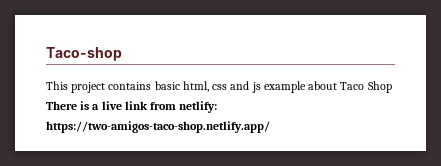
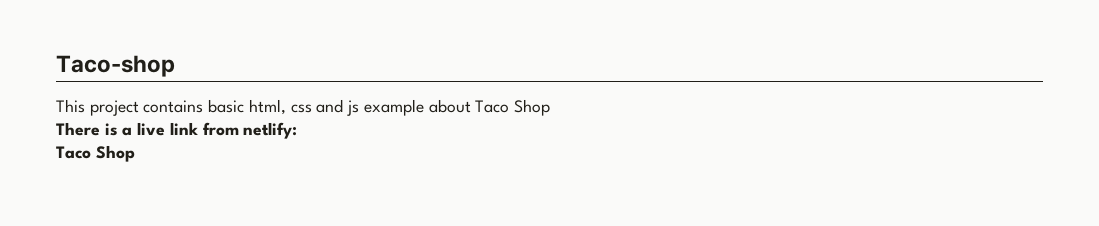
  There is a live link from netlify:
- https://two-amigos-taco-shop.netlify.app/
+ Taco Shop

